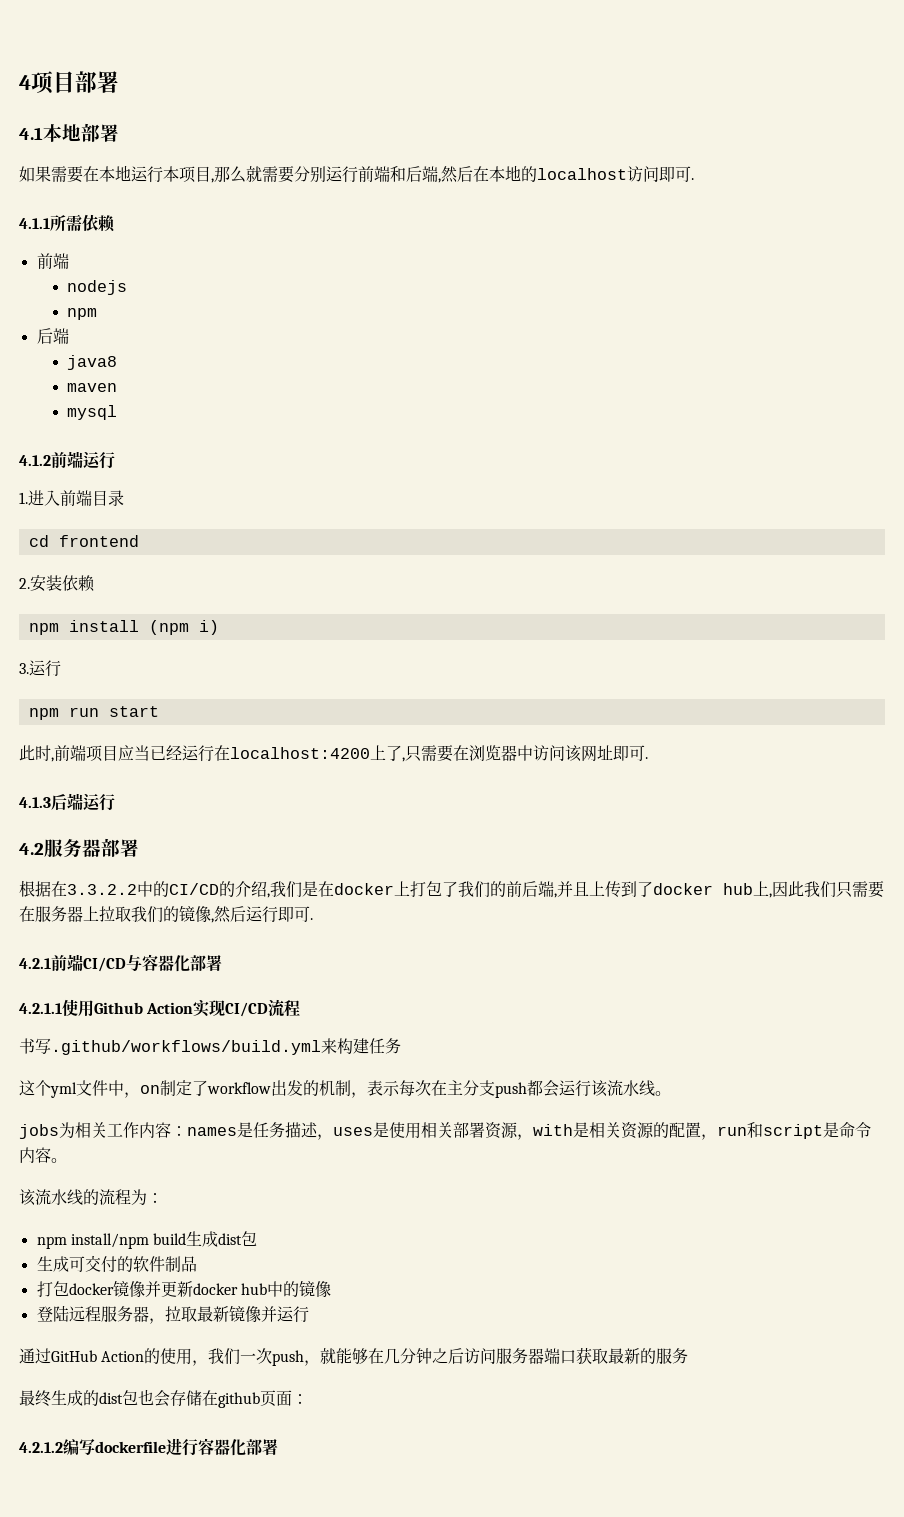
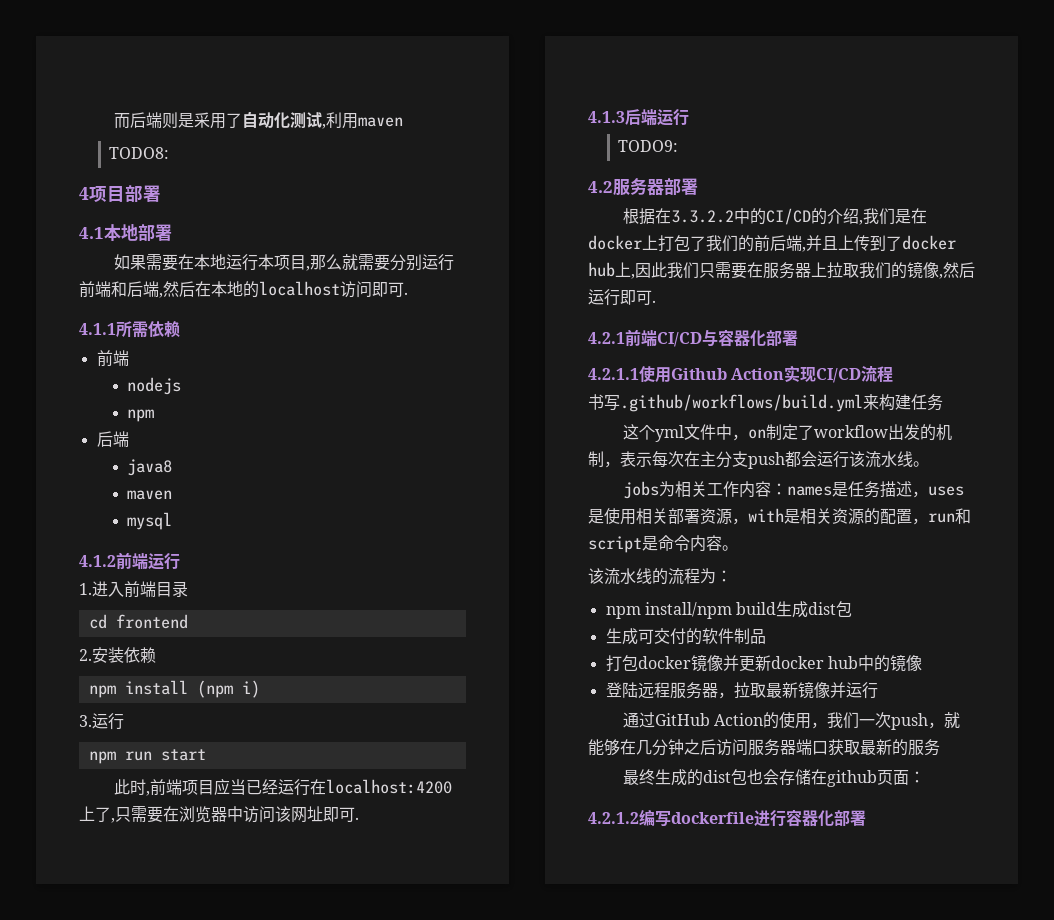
+ 而后端则是采用了自动化测试,利用maven
+ TODO8:
+ TODO9:

